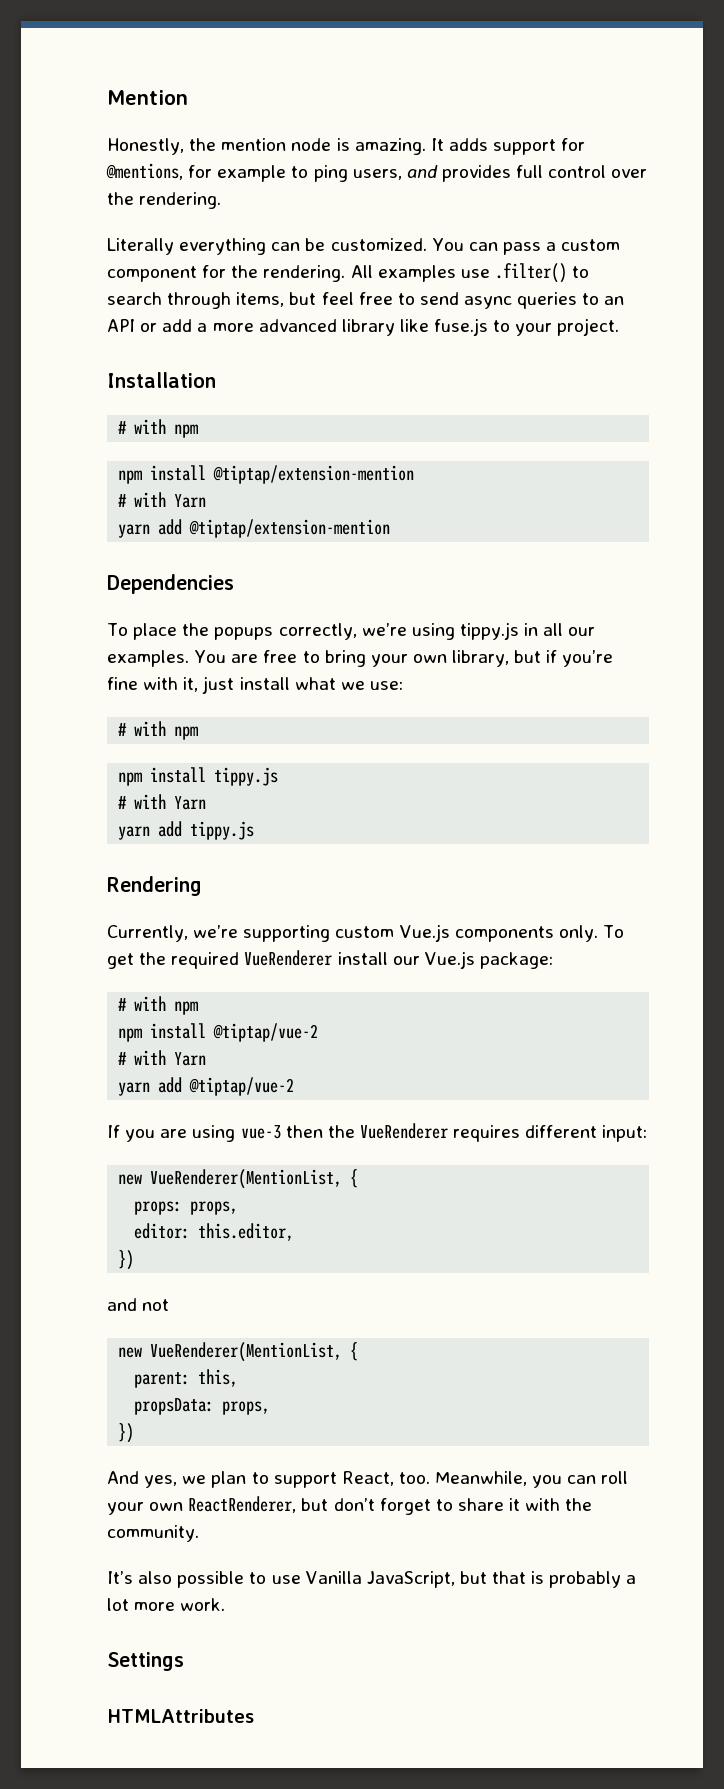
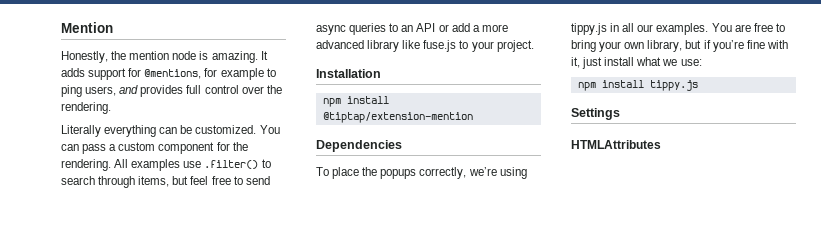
  Installation
- # with npm
  npm install @tiptap/extension-mention
- # with Yarn
- yarn add @tiptap/extension-mention
  You are free to bring your own library, but if you’re fine with it, just install what we use:
- # with npm
  npm install tippy.js
- # with Yarn
- yarn add tippy.js
- Rendering
- Currently, we’re supporting custom Vue.js components only. To get the required VueRenderer install our Vue.js package:
- # with npm
- npm install @tiptap/vue-2
- # with Yarn
- yarn add @tiptap/vue-2
- If you are using vue-3 then the VueRenderer requires different input:
- new VueRenderer(MentionList, {
- props: props,
- editor: this.editor,
- })
- and not
- new VueRenderer(MentionList, {
- parent: this,
- propsData: props,
- })
- And yes, we plan to support React, too. Meanwhile, you can roll your own ReactRenderer, but don’t forget to share it with the community.
- It’s also possible to use Vanilla JavaScript, but that is probably a lot more work.

